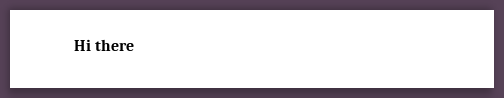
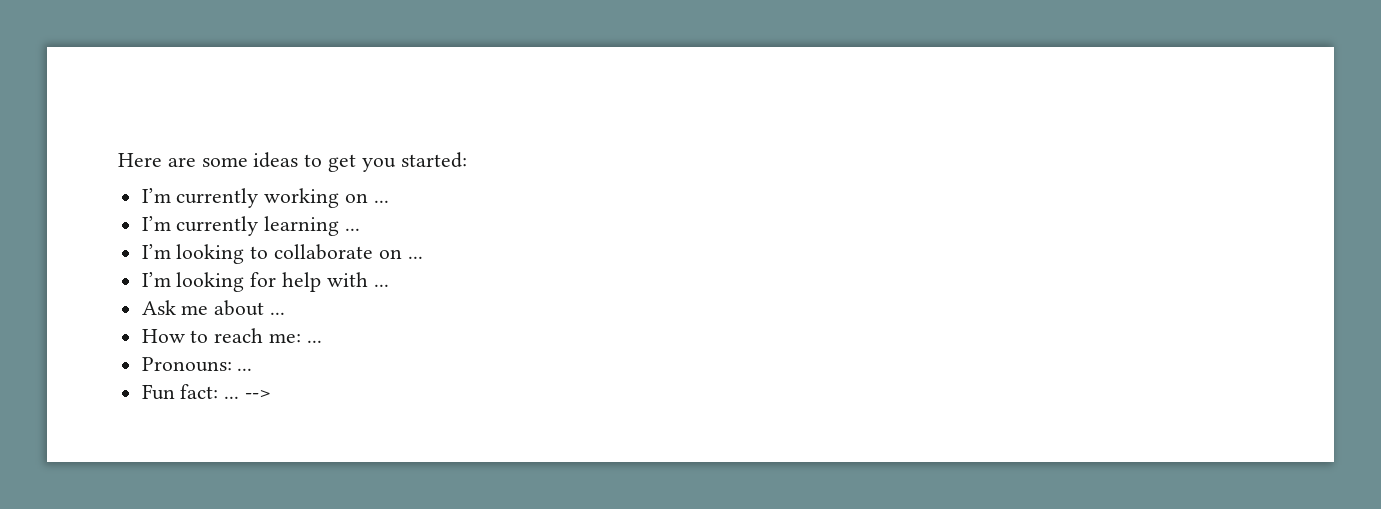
- Hi there
+ Here are some ideas to get you started:
+ I’m currently working on ...
+ I’m currently learning ...
+ I’m looking to collaborate on ...
+ I’m looking for help with ...
+ Ask me about ...
+ How to reach me: ...
+ Pronouns: ...
+ Fun fact: ... -->

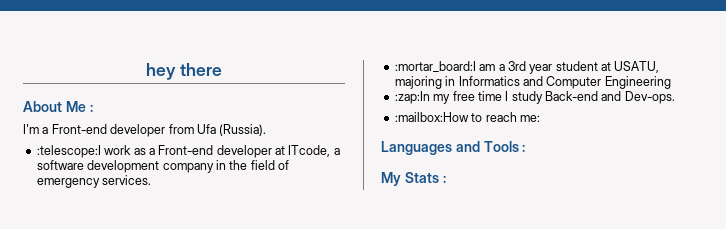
- Here are some ideas to get you started:
- I’m currently working on ...
- I’m currently learning ...
- I’m looking to collaborate on ...
- I’m looking for help with ...
- Ask me about ...
- How to reach me: ...
- Pronouns: ...
- Fun fact: ... -->
+ hey there
+ About Me :
+ I'm a Front-end developer from Ufa (Russia).
+ :telescope:I work as a Front-end developer at ITcode, a software development company in the field of emergency services.
+ :mortar_board:I am a 3rd year student at USATU, majoring in Informatics and Computer Engineering
+ :zap:In my free time I study Back-end and Dev-ops.
+ :mailbox:How to reach me:
+ Languages and Tools :
+ My Stats :

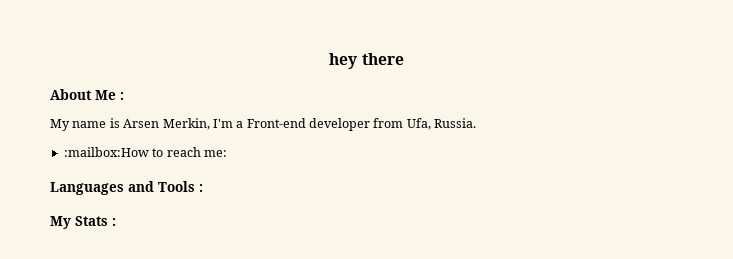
- I'm a Front-end developer from Ufa (Russia).
- :telescope:I work as a Front-end developer at ITcode, a software development company in the field of emergency services.
- :mortar_board:I am a 3rd year student at USATU, majoring in Informatics and Computer Engineering
- :zap:In my free time I study Back-end and Dev-ops.
+ My name is Arsen Merkin, I'm a Front-end developer from Ufa, Russia.

